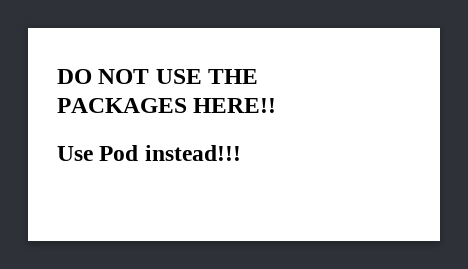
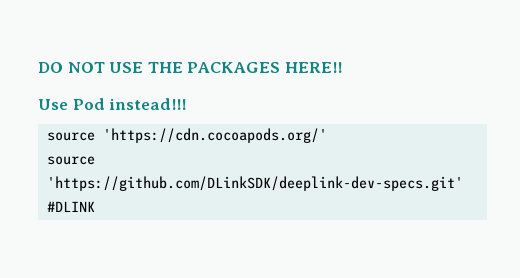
+ source 'https://cdn.cocoapods.org/'
+ source 'https://github.com/DLinkSDK/deeplink-dev-specs.git' #DLINK

